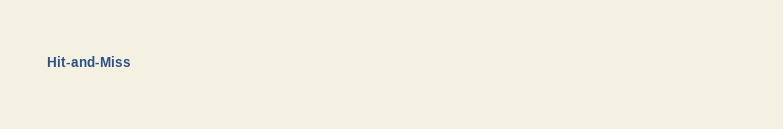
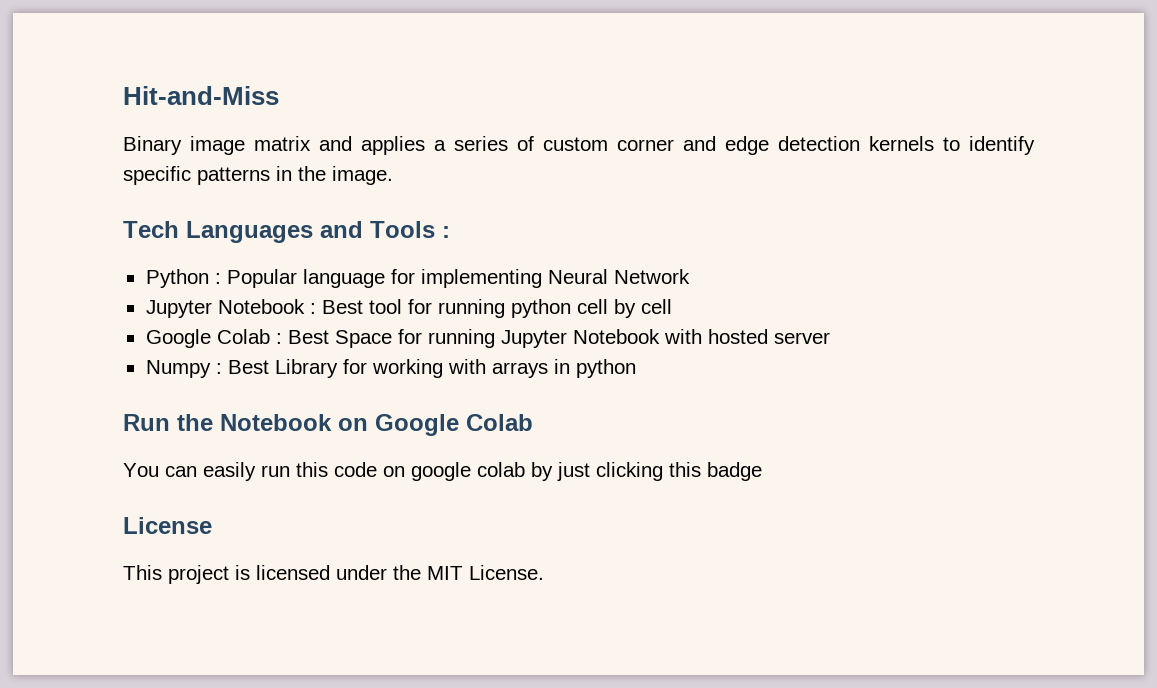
+ Binary image matrix and applies a series of custom corner and edge detection kernels to identify specific patterns in the image.
+ Tech Languages and Tools :
+ Python : Popular language for implementing Neural Network
+ Jupyter Notebook : Best tool for running python cell by cell
+ Google Colab : Best Space for running Jupyter Notebook with hosted server
+ Numpy : Best Library for working with arrays in python
+ Run the Notebook on Google Colab
+ You can easily run this code on google colab by just clicking this badge
+ License
+ This project is licensed under the MIT License.

